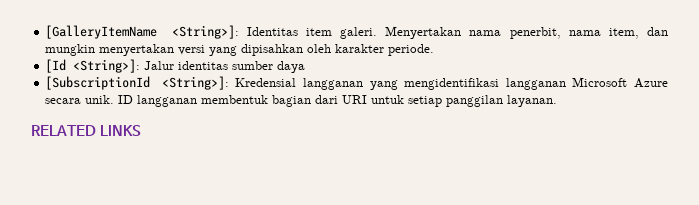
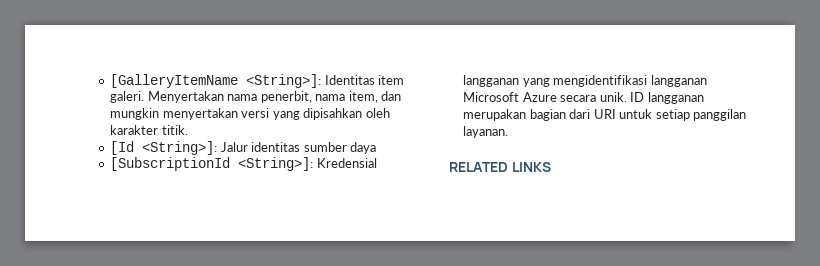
- Menyertakan nama penerbit, nama item, dan mungkin menyertakan versi yang dipisahkan oleh karakter periode.
+ Menyertakan nama penerbit, nama item, dan mungkin menyertakan versi yang dipisahkan oleh karakter titik.
- ID langganan membentuk bagian dari URI untuk setiap panggilan layanan.
+ ID langganan merupakan bagian dari URI untuk setiap panggilan layanan.

